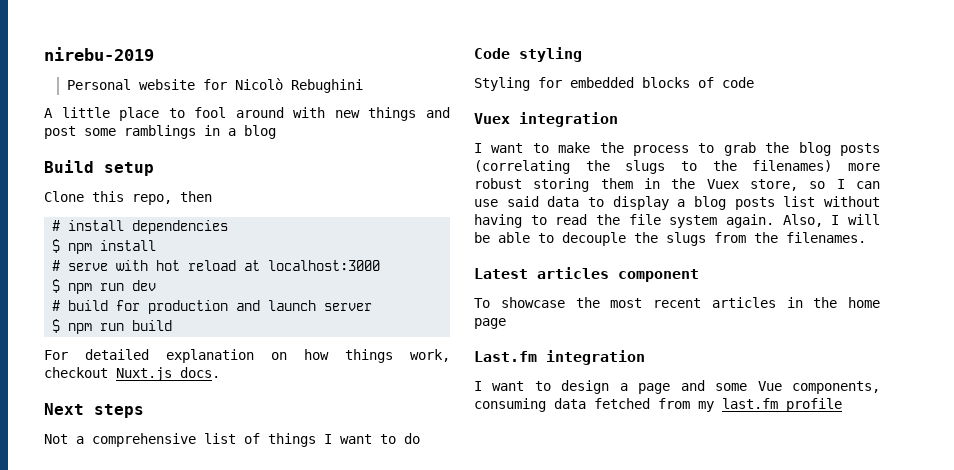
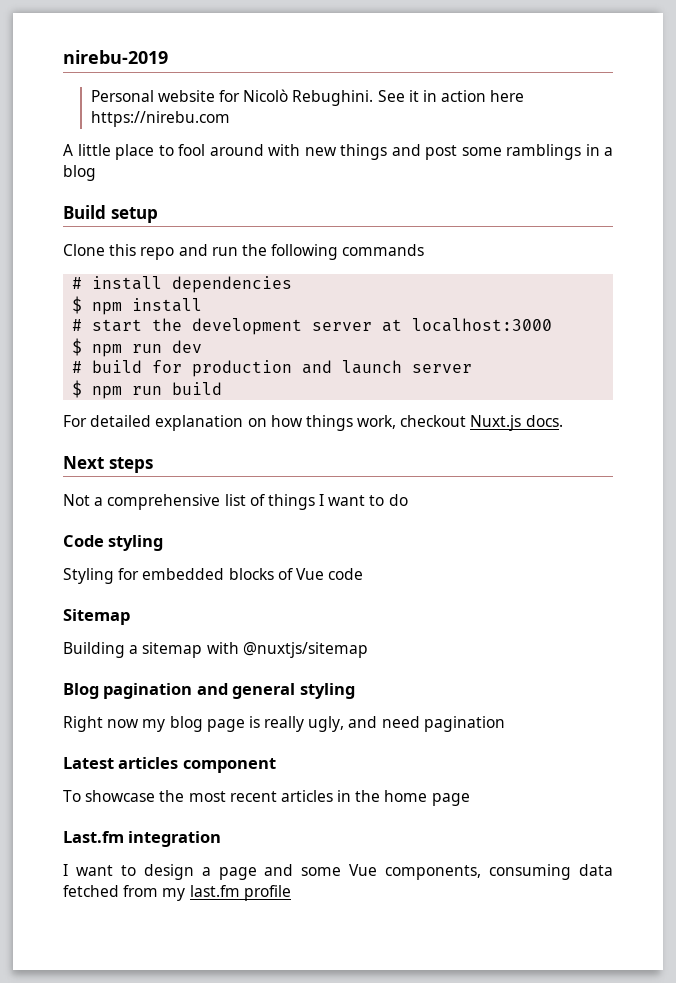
- Personal website for Nicolò Rebughini
+ Personal website for Nicolò Rebughini. See it in action here https://nirebu.com
- Clone this repo, then
+ Clone this repo and run the following commands
- # serve with hot reload at localhost:3000
+ # start the development server at localhost:3000
- Styling for embedded blocks of code
+ Styling for embedded blocks of Vue code
- Vuex integration
- I want to make the process to grab the blog posts (correlating the slugs to the filenames) more robust storing them in the Vuex store, so I can use said data to display a blog posts list without having to read the file system again. Also, I will be able to decouple the slugs from the filenames.
+ Sitemap
+ Building a sitemap with @nuxtjs/sitemap
+ Blog pagination and general styling
+ Right now my blog page is really ugly, and need pagination

